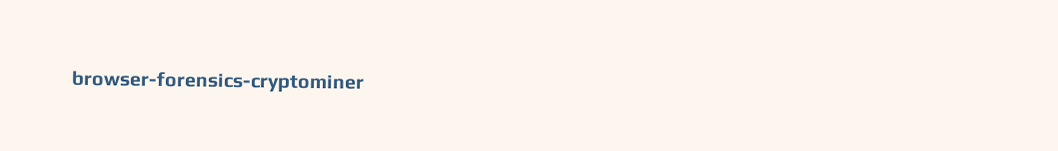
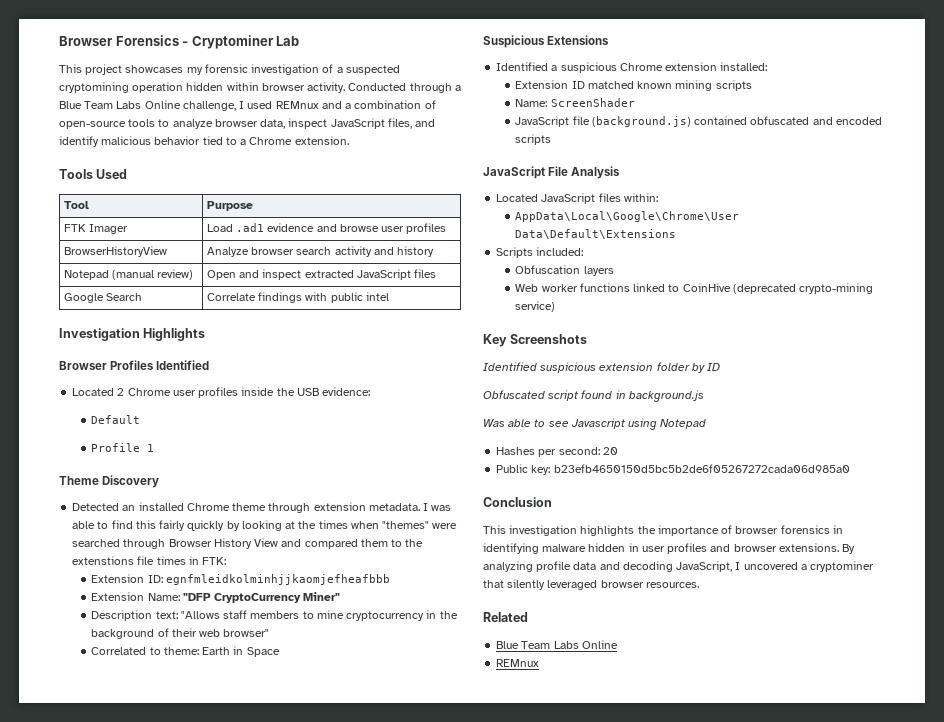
- browser-forensics-cryptominer
+ Browser Forensics - Cryptominer Lab
+ This project showcases my forensic investigation of a suspected cryptomining operation hidden within browser activity. Conducted through a Blue Team Labs Online challenge, I used REMnux and a combination of open-source tools to analyze browser data, inspect JavaScript files, and identify malicious behavior tied to a Chrome extension.
+ Tools Used
+ Tool | Purpose
+ FTK Imager | Load .ad1 evidence and browse user profiles
+ BrowserHistoryView | Analyze browser search activity and history
+ Notepad (manual review) | Open and inspect extracted JavaScript files
+ Google Search | Correlate findings with public intel
+ Investigation Highlights
+ Browser Profiles Identified
+ Located 2 Chrome user profiles inside the USB evidence:
+ Default
+ Profile 1
+ Theme Discovery
+ Detected an installed Chrome theme through extension metadata. I was able to find this fairly quickly by looking at the times when "themes" were searched through Browser History View and compared them to the extenstions file times in FTK:
+ Extension ID: egnfmleidkolminhjjkaomjefheafbbb
+ Extension Name: "DFP CryptoCurrency Miner"
+ Description text: "Allows staff members to mine cryptocurrency in the background of their web browser"
+ Correlated to theme: Earth in Space
+ Suspicious Extensions
+ Identified a suspicious Chrome extension installed:
+ Extension ID matched known mining scripts
+ Name: ScreenShader
+ JavaScript file (background.js) contained obfuscated and encoded scripts
+ JavaScript File Analysis
+ Located JavaScript files within:
+ AppData\Local\Google\Chrome\User Data\Default\Extensions
+ Scripts included:
+ Obfuscation layers
+ Web worker functions linked to CoinHive (deprecated crypto-mining service)
+ Key Screenshots
+ Identified suspicious extension folder by ID
+ Obfuscated script found in background.js
+ Was able to see Javascript using Notepad
+ Hashes per second: 20
+ Public key: b23efb4650150d5bc5b2de6f05267272cada06d985a0
+ Conclusion
+ This investigation highlights the importance of browser forensics in identifying malware hidden in user profiles and browser extensions. By analyzing profile data and decoding JavaScript, I uncovered a cryptominer that silently leveraged browser resources.
+ Related
+ Blue Team Labs Online
+ REMnux

